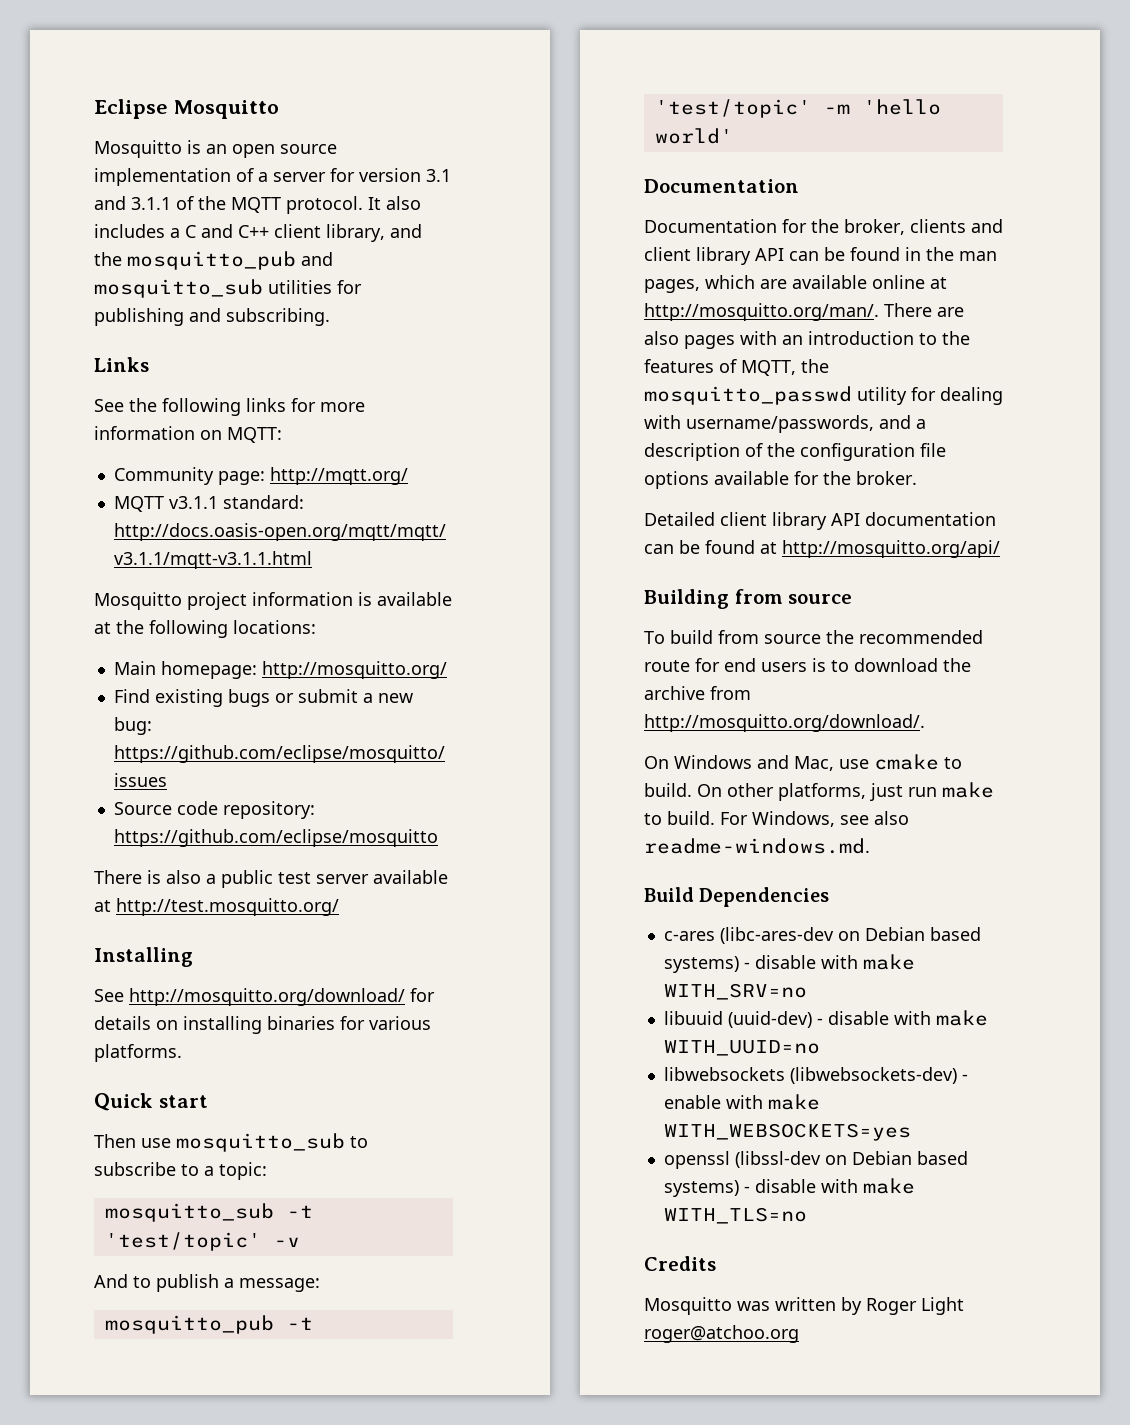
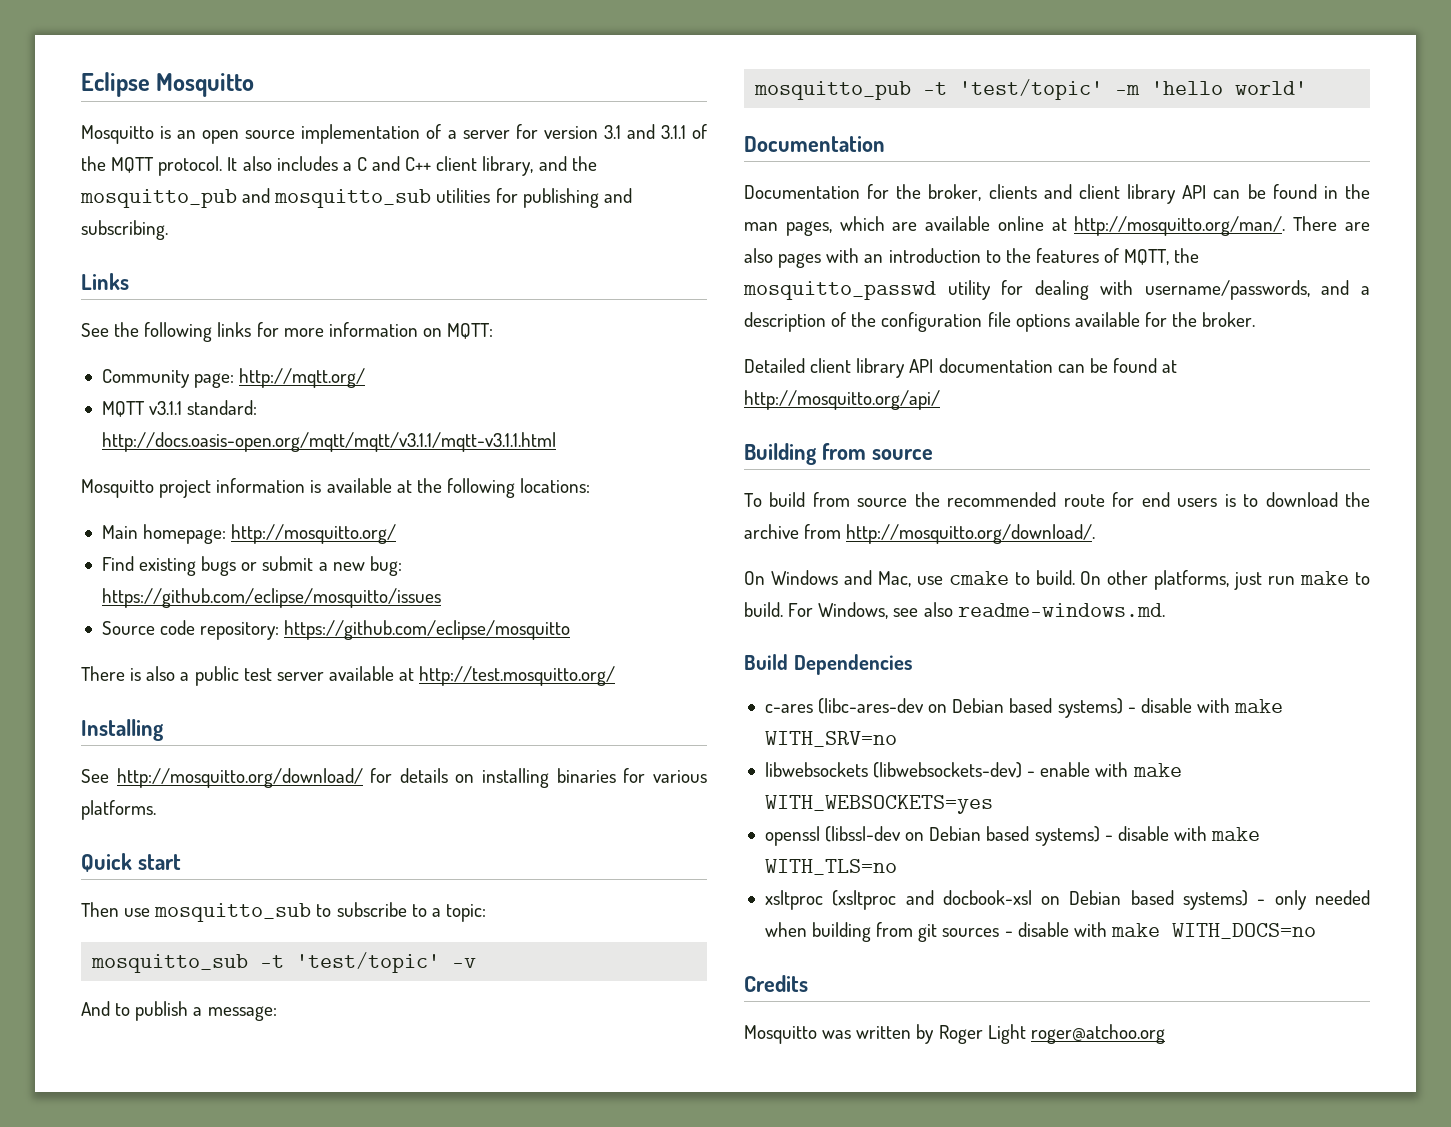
- libuuid (uuid-dev) - disable with make WITH_UUID=no
+ xsltproc (xsltproc and docbook-xsl on Debian based systems) - only needed when building from git sources - disable with make WITH_DOCS=no

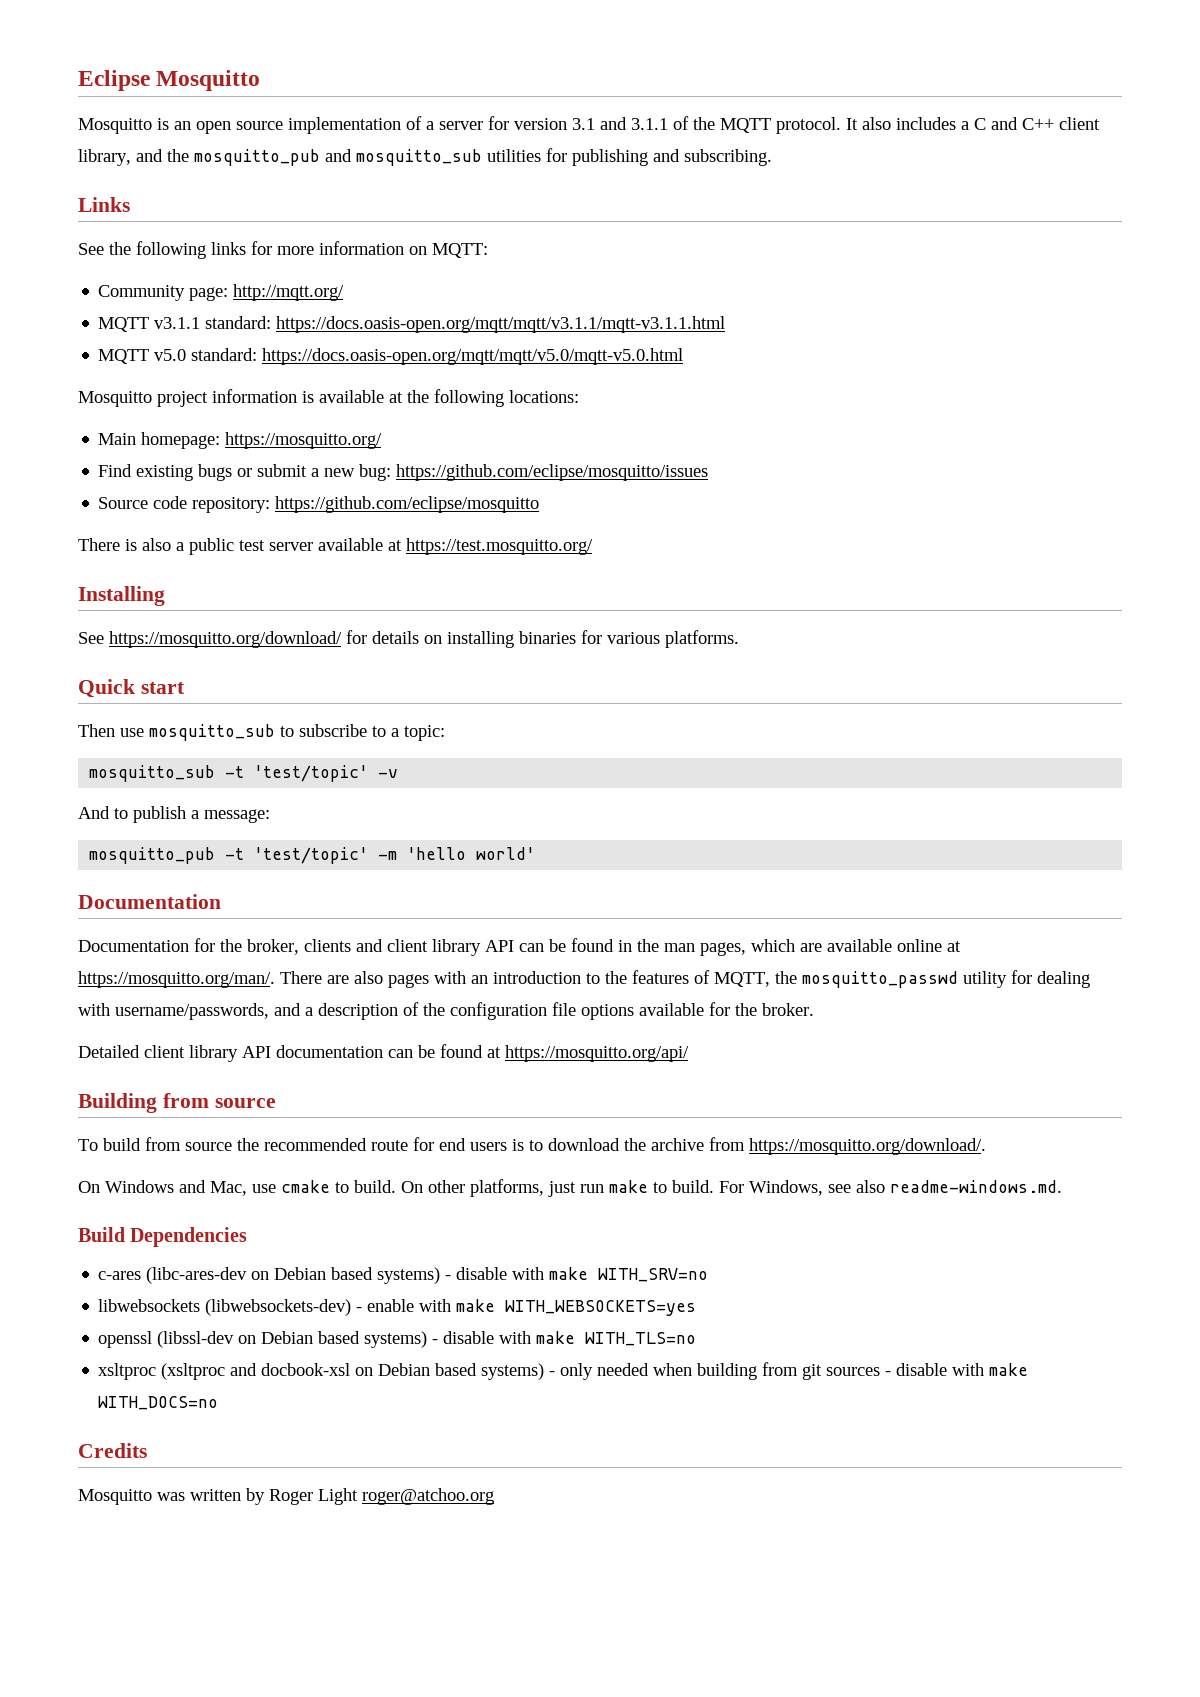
- MQTT v3.1.1 standard: http://docs.oasis-open.org/mqtt/mqtt/v3.1.1/mqtt-v3.1.1.html
+ MQTT v3.1.1 standard: https://docs.oasis-open.org/mqtt/mqtt/v3.1.1/mqtt-v3.1.1.html
+ MQTT v5.0 standard: https://docs.oasis-open.org/mqtt/mqtt/v5.0/mqtt-v5.0.html
- Main homepage: http://mosquitto.org/
+ Main homepage: https://mosquitto.org/
- There is also a public test server available at http://test.mosquitto.org/
+ There is also a public test server available at https://test.mosquitto.org/
- See http://mosquitto.org/download/ for details on installing binaries for various platforms.
+ See https://mosquitto.org/download/ for details on installing binaries for various platforms.
- Documentation for the broker, clients and client library API can be found in the man pages, which are available online at http://mosquitto.org/man/. There are also pages with an introduction to the features of MQTT, the mosquitto_passwd utility for dealing with username/passwords, and a description of the configuration file options available for the broker.
+ Documentation for the broker, clients and client library API can be found in the man pages, which are available online at https://mosquitto.org/man/. There are also pages with an introduction to the features of MQTT, the mosquitto_passwd utility for dealing with username/passwords, and a description of the configuration file options available for the broker.
- Detailed client library API documentation can be found at http://mosquitto.org/api/
+ Detailed client library API documentation can be found at https://mosquitto.org/api/
- To build from source the recommended route for end users is to download the archive from http://mosquitto.org/download/.
+ To build from source the recommended route for end users is to download the archive from https://mosquitto.org/download/.

